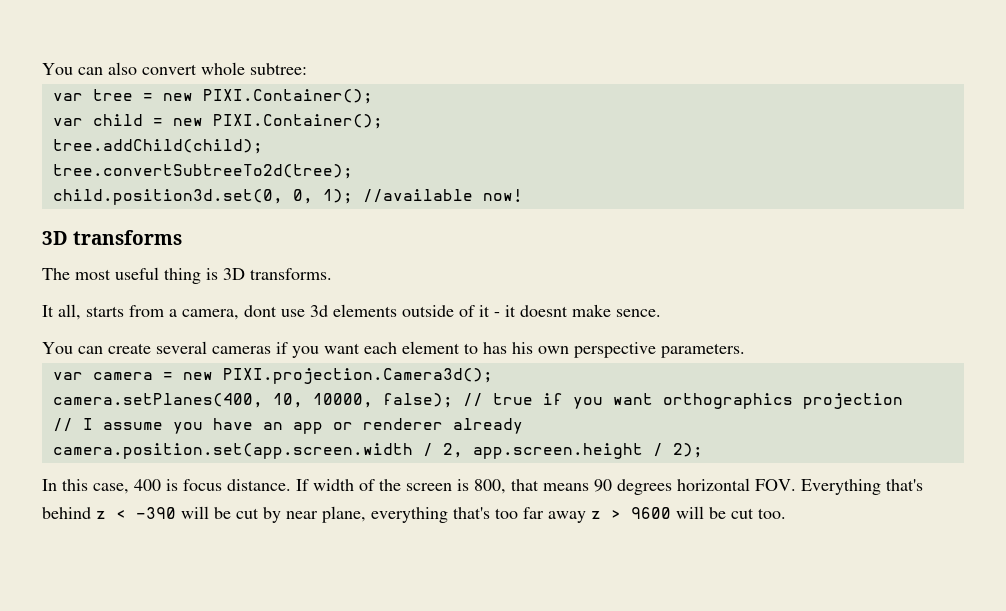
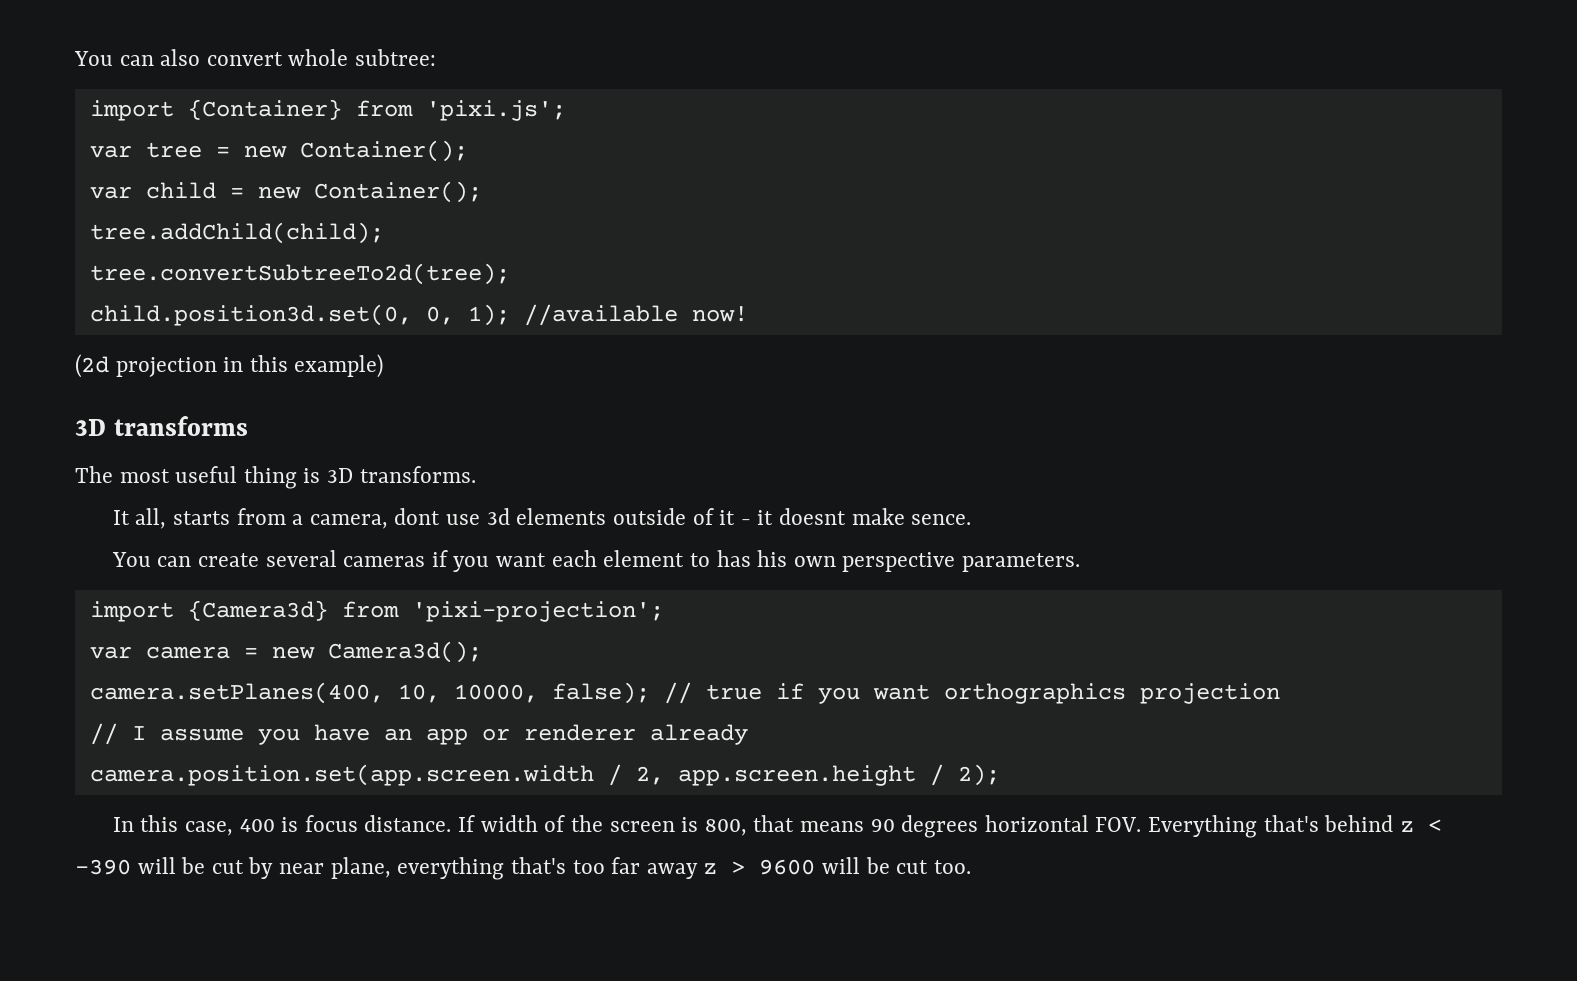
+ import {Container} from 'pixi.js';
- var tree = new PIXI.Container();
+ var tree = new Container();
- var child = new PIXI.Container();
+ var child = new Container();
+ (2d projection in this example)
+ import {Camera3d} from 'pixi-projection';
- var camera = new PIXI.projection.Camera3d();
+ var camera = new Camera3d();

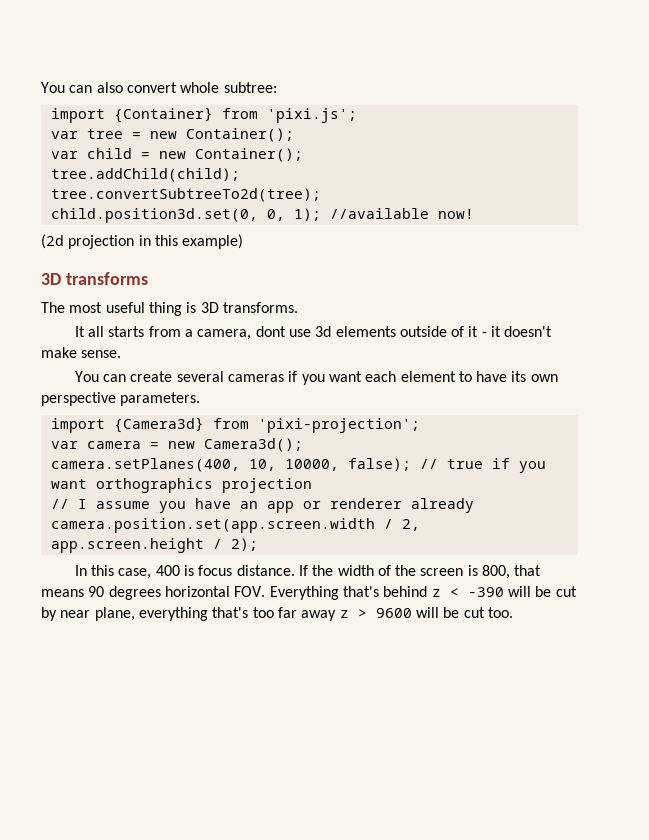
- It all, starts from a camera, dont use 3d elements outside of it - it doesnt make sence.
+ It all starts from a camera, dont use 3d elements outside of it - it doesn't make sense.
- You can create several cameras if you want each element to has his own perspective parameters.
+ You can create several cameras if you want each element to have its own perspective parameters.
- If width of the screen is 800, that means 90 degrees horizontal FOV. Everything that's behind z < -390 will be cut by near plane, everything that's too far away z > 9600 will be cut too.
+ If the width of the screen is 800, that means 90 degrees horizontal FOV. Everything that's behind z < -390 will be cut by near plane, everything that's too far away z > 9600 will be cut too.

